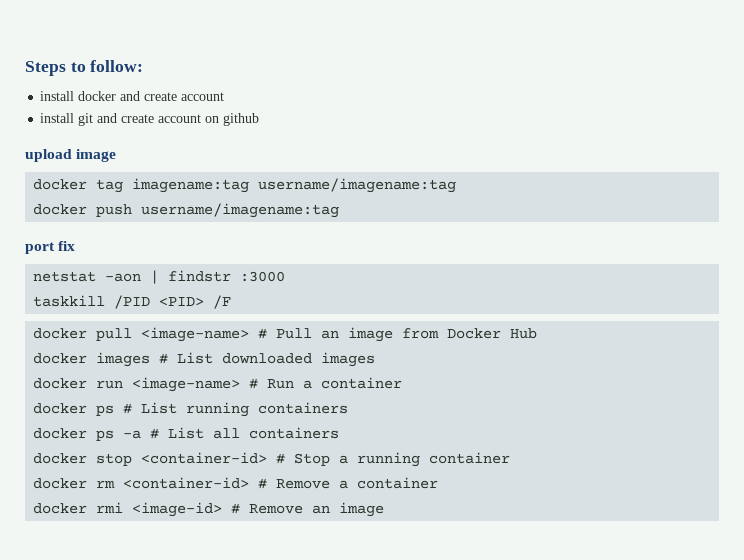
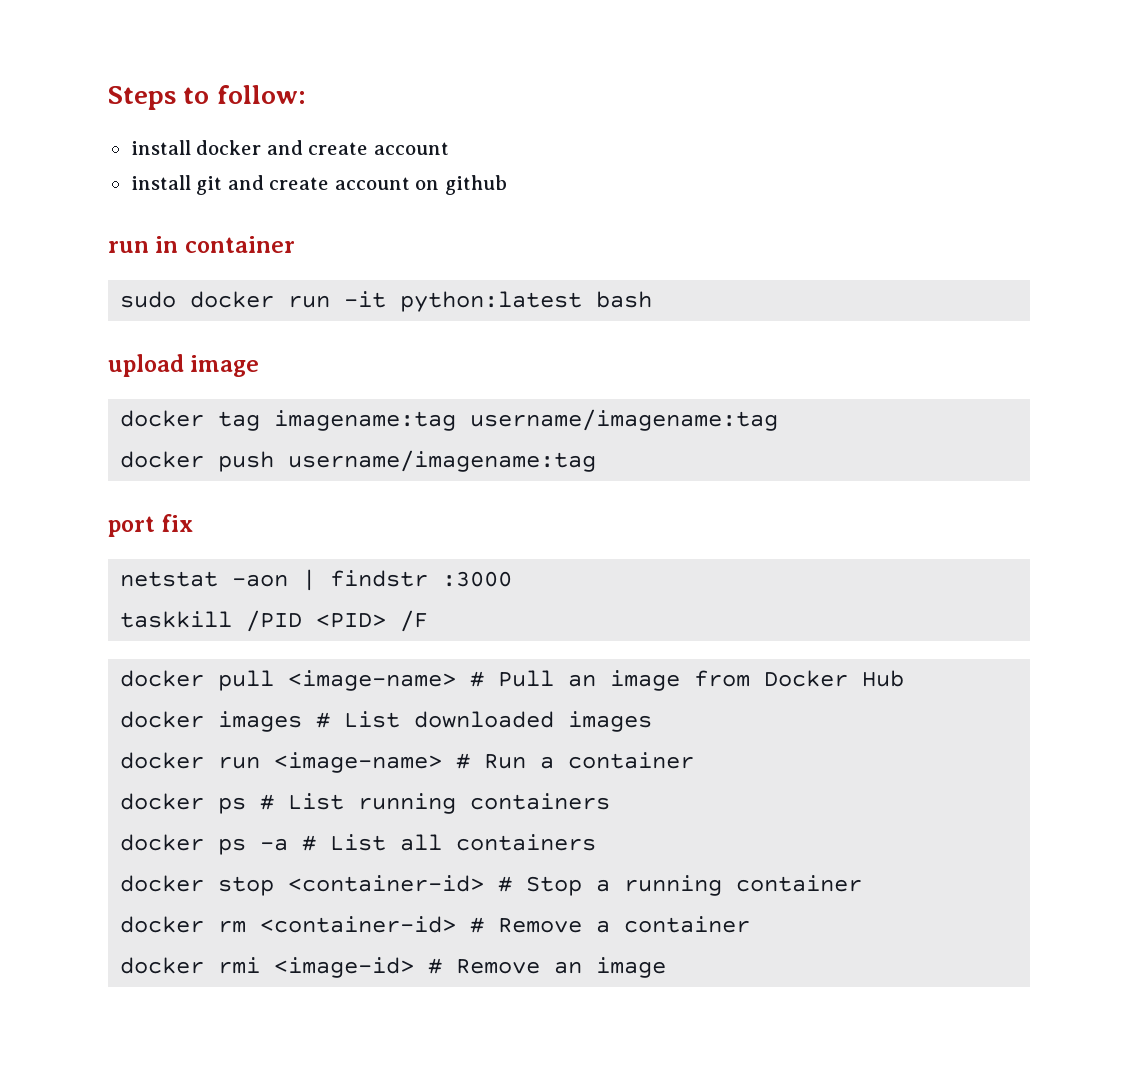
+ run in container
+ sudo docker run -it python:latest bash

